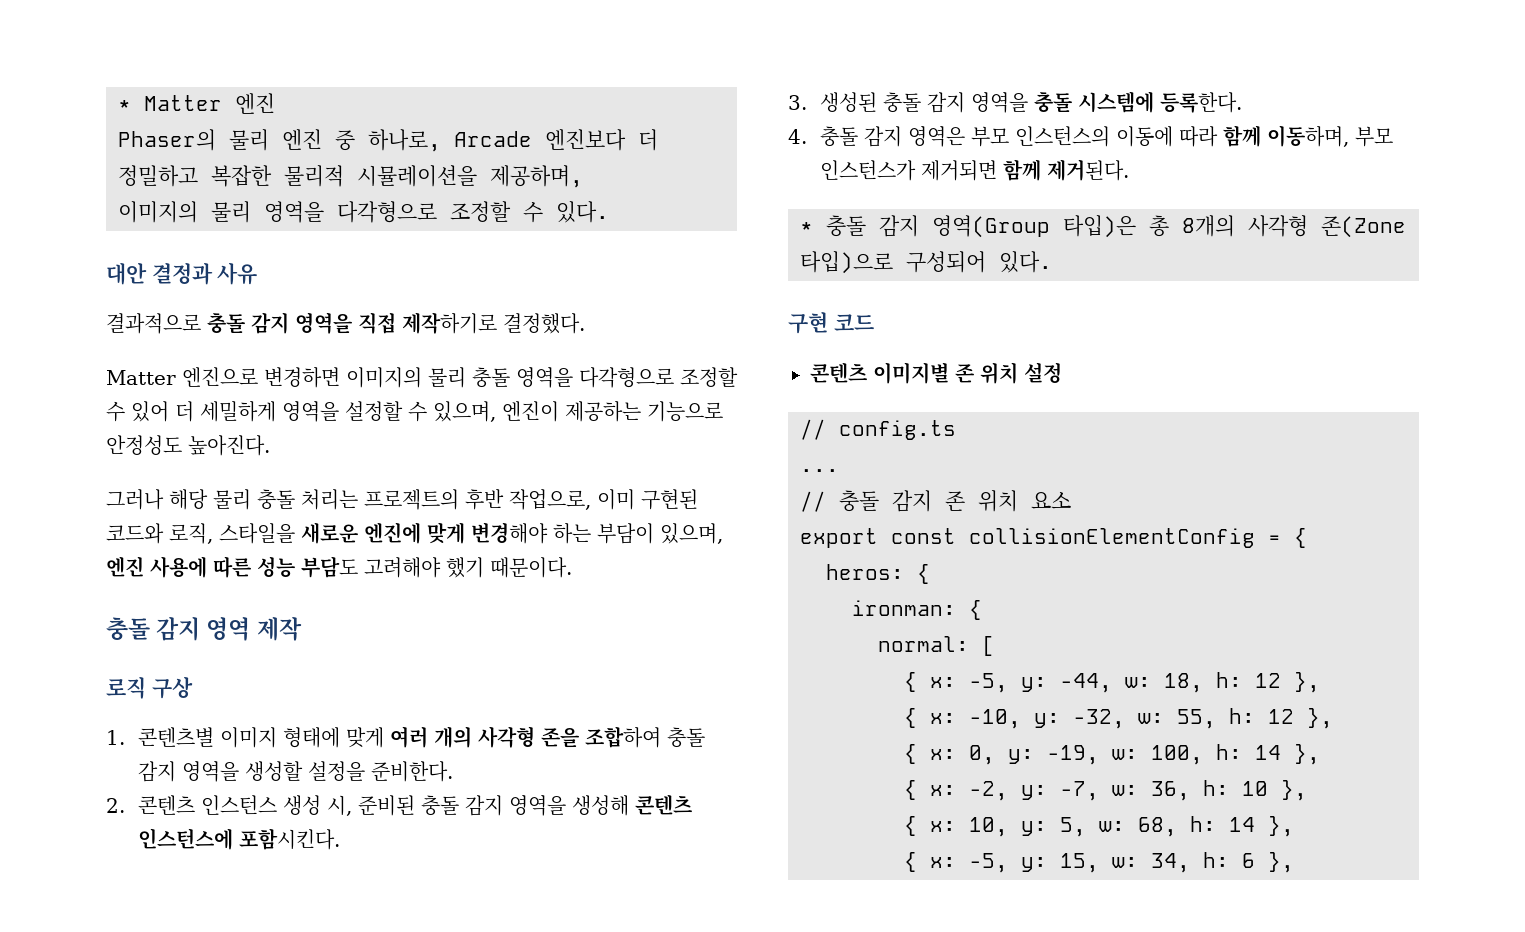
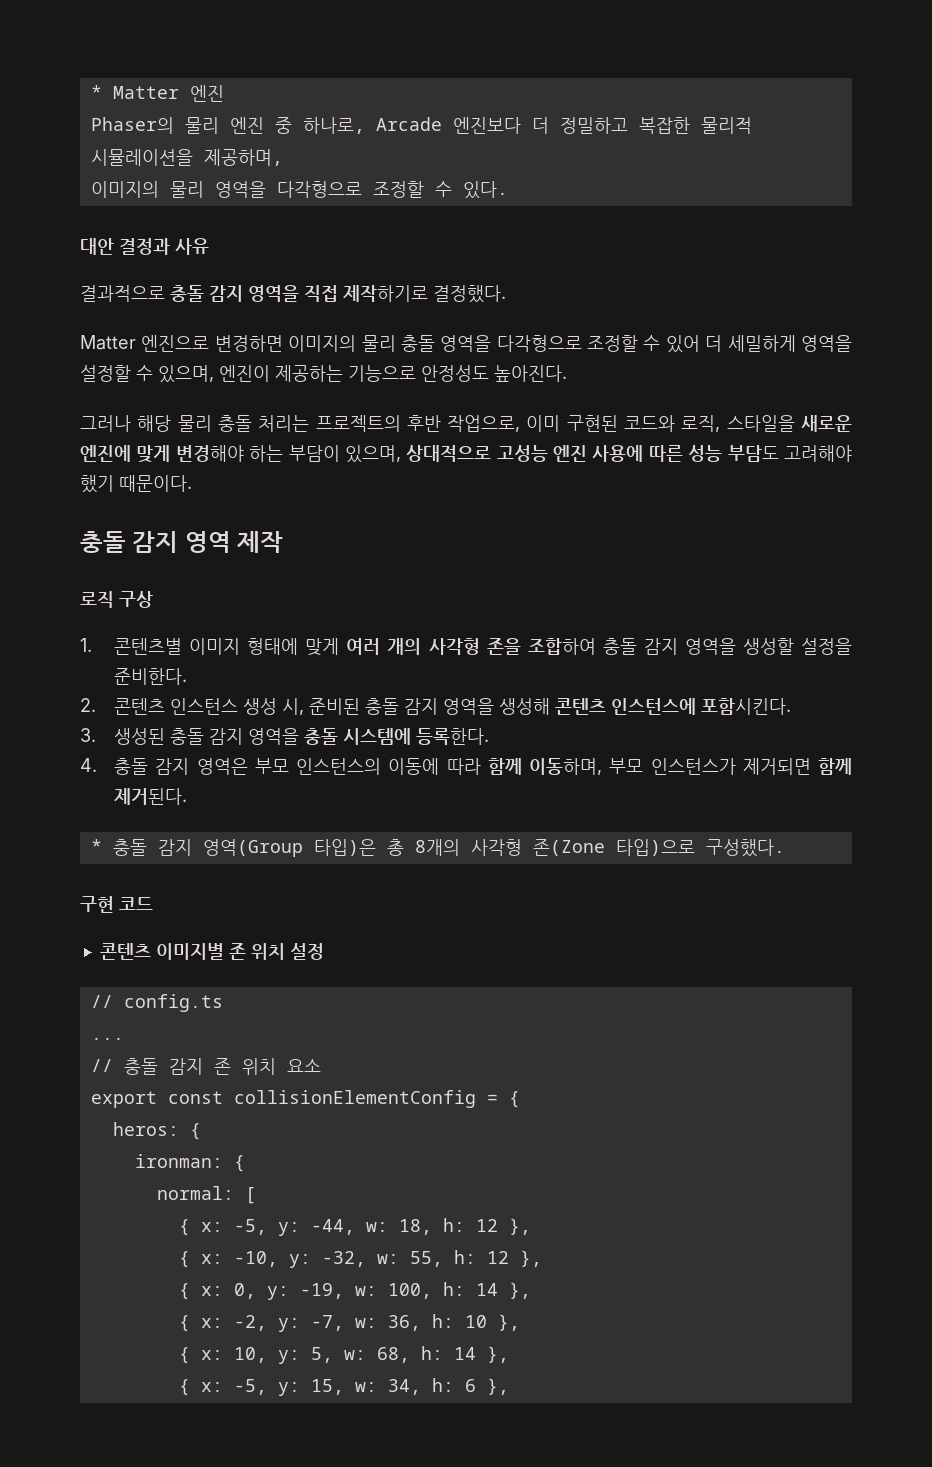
- 그러나 해당 물리 충돌 처리는 프로젝트의 후반 작업으로, 이미 구현된 코드와 로직, 스타일을 새로운 엔진에 맞게 변경해야 하는 부담이 있으며, 엔진 사용에 따른 성능 부담도 고려해야 했기 때문이다.
+ 그러나 해당 물리 충돌 처리는 프로젝트의 후반 작업으로, 이미 구현된 코드와 로직, 스타일을 새로운 엔진에 맞게 변경해야 하는 부담이 있으며, 상대적으로 고성능 엔진 사용에 따른 성능 부담도 고려해야 했기 때문이다.
- * 충돌 감지 영역(Group 타입)은 총 8개의 사각형 존(Zone 타입)으로 구성되어 있다.
+ * 충돌 감지 영역(Group 타입)은 총 8개의 사각형 존(Zone 타입)으로 구성했다.

